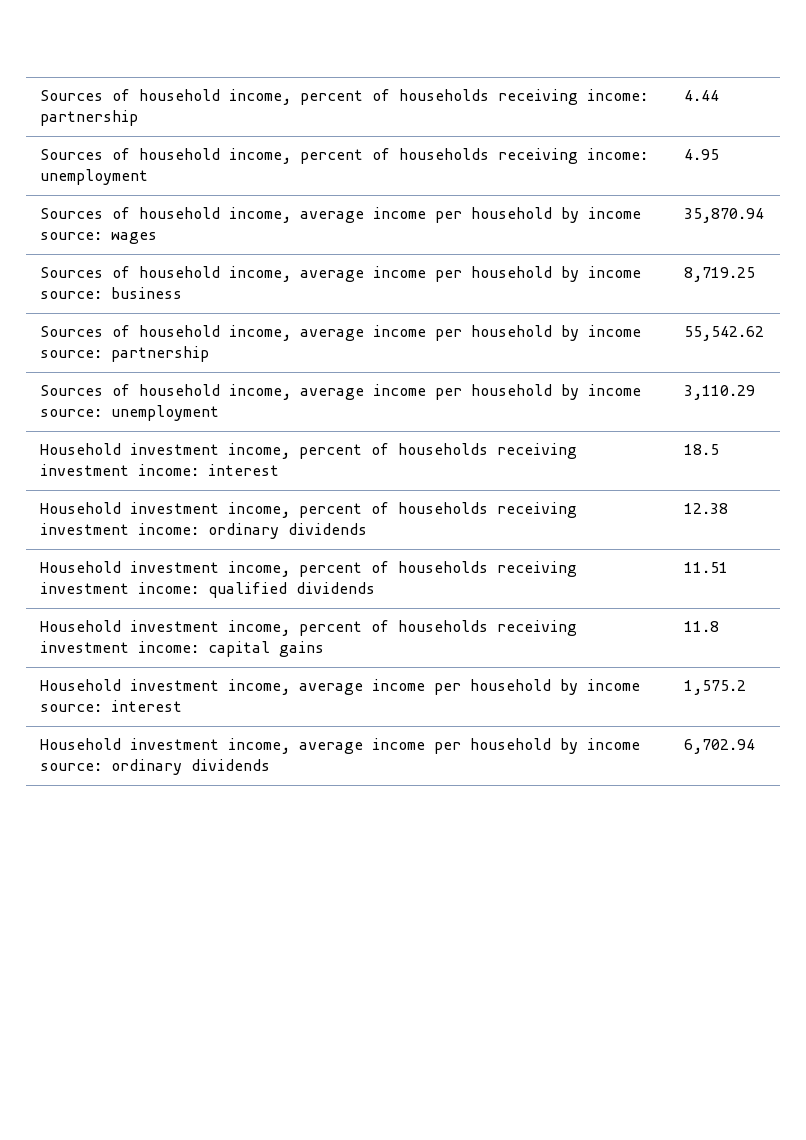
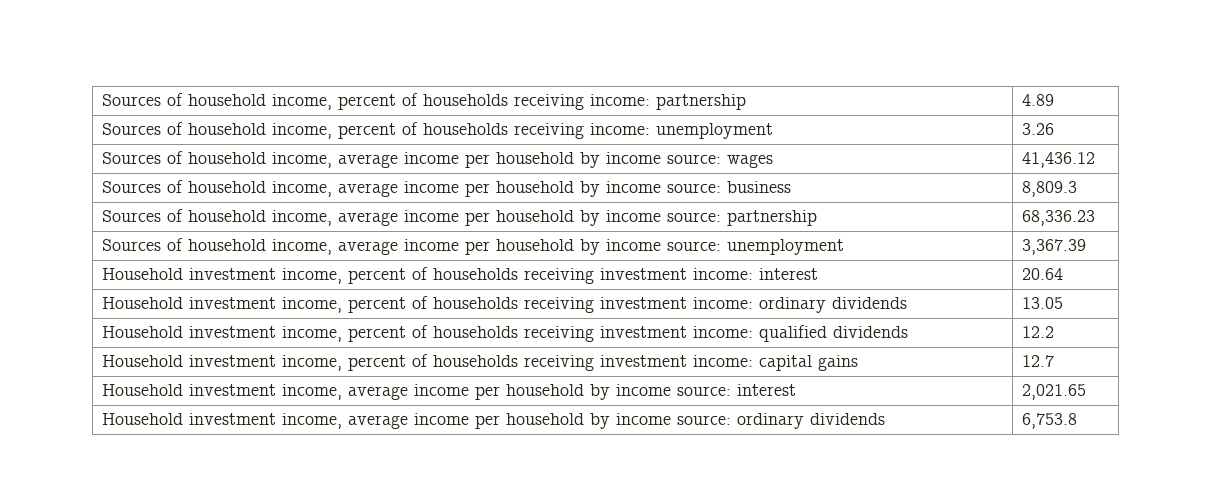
- Sources of household income, percent of households receiving income: partnership | 4.44
+ Sources of household income, percent of households receiving income: partnership | 4.89
- Sources of household income, percent of households receiving income: unemployment | 4.95
+ Sources of household income, percent of households receiving income: unemployment | 3.26
- Sources of household income, average income per household by income source: wages | 35,870.94
+ Sources of household income, average income per household by income source: wages | 41,436.12
- Sources of household income, average income per household by income source: business | 8,719.25
+ Sources of household income, average income per household by income source: business | 8,809.3
- Sources of household income, average income per household by income source: partnership | 55,542.62
+ Sources of household income, average income per household by income source: partnership | 68,336.23
- Sources of household income, average income per household by income source: unemployment | 3,110.29
+ Sources of household income, average income per household by income source: unemployment | 3,367.39
- Household investment income, percent of households receiving investment income: interest | 18.5
+ Household investment income, percent of households receiving investment income: interest | 20.64
- Household investment income, percent of households receiving investment income: ordinary dividends | 12.38
+ Household investment income, percent of households receiving investment income: ordinary dividends | 13.05
- Household investment income, percent of households receiving investment income: qualified dividends | 11.51
+ Household investment income, percent of households receiving investment income: qualified dividends | 12.2
- Household investment income, percent of households receiving investment income: capital gains | 11.8
+ Household investment income, percent of households receiving investment income: capital gains | 12.7
- Household investment income, average income per household by income source: interest | 1,575.2
+ Household investment income, average income per household by income source: interest | 2,021.65
- Household investment income, average income per household by income source: ordinary dividends | 6,702.94
+ Household investment income, average income per household by income source: ordinary dividends | 6,753.8

